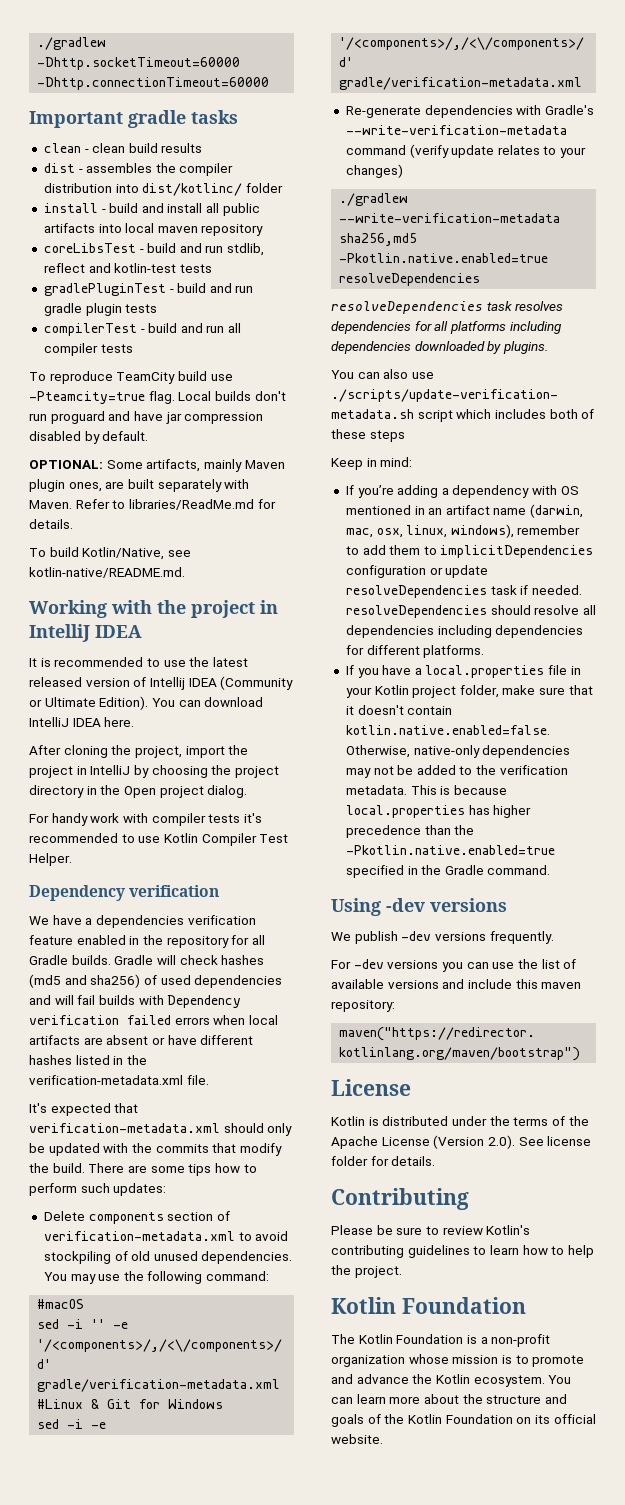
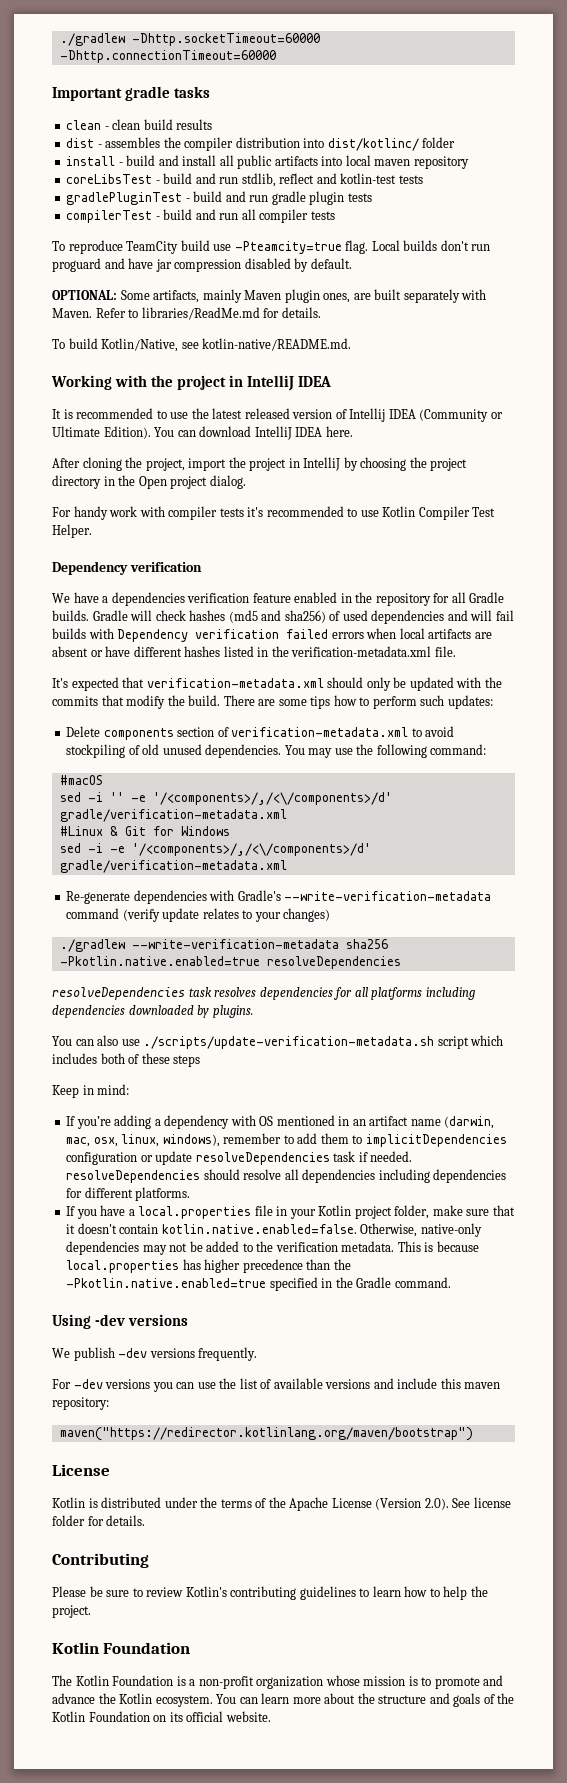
- ./gradlew --write-verification-metadata sha256,md5 -Pkotlin.native.enabled=true resolveDependencies
+ ./gradlew --write-verification-metadata sha256 -Pkotlin.native.enabled=true resolveDependencies

